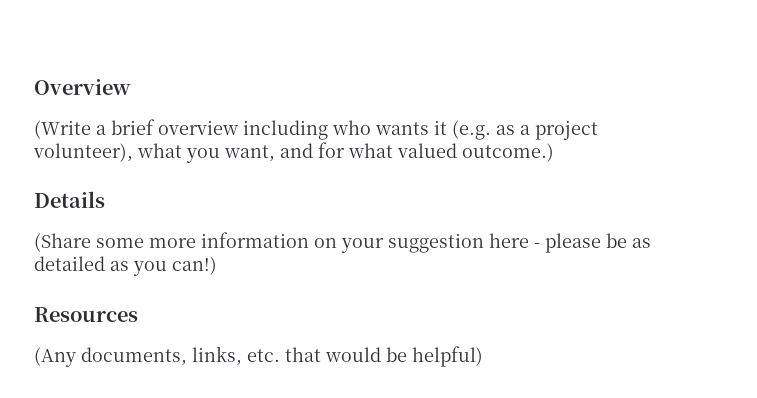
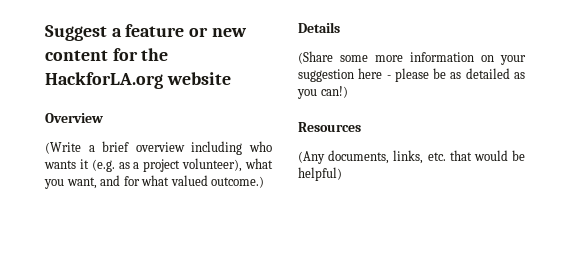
+ Suggest a feature or new content for the HackforLA.org website

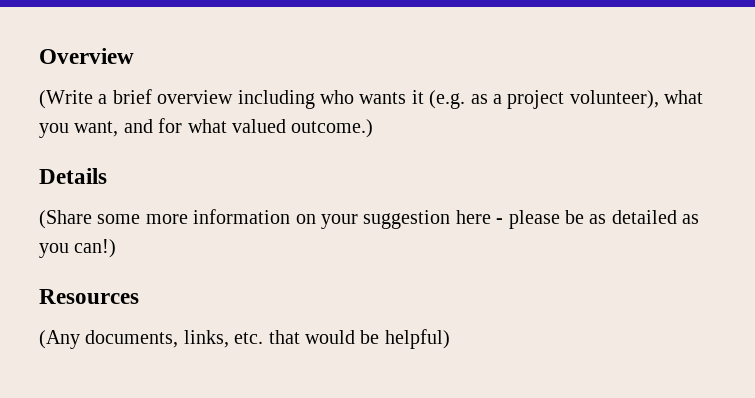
- Suggest a feature or new content for the HackforLA.org website

